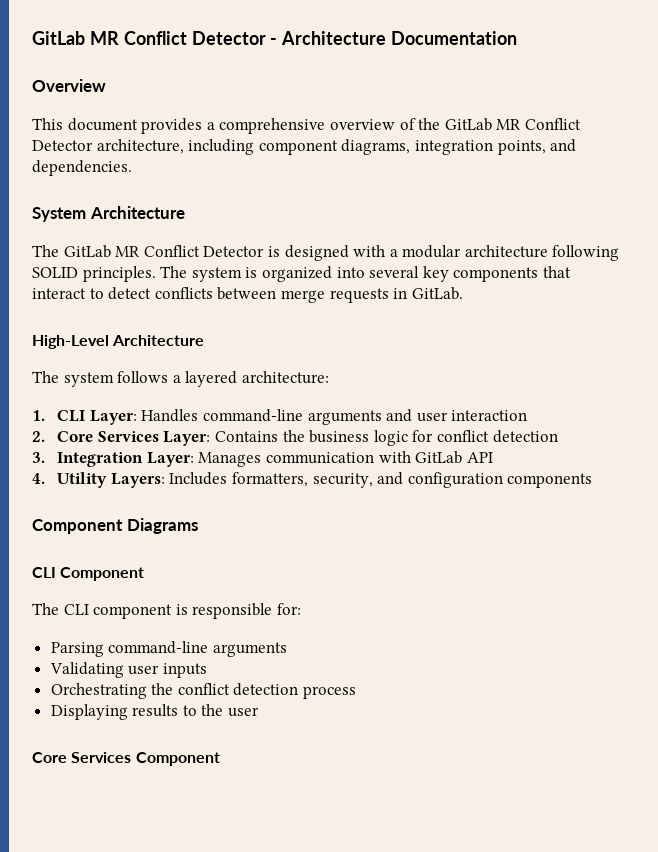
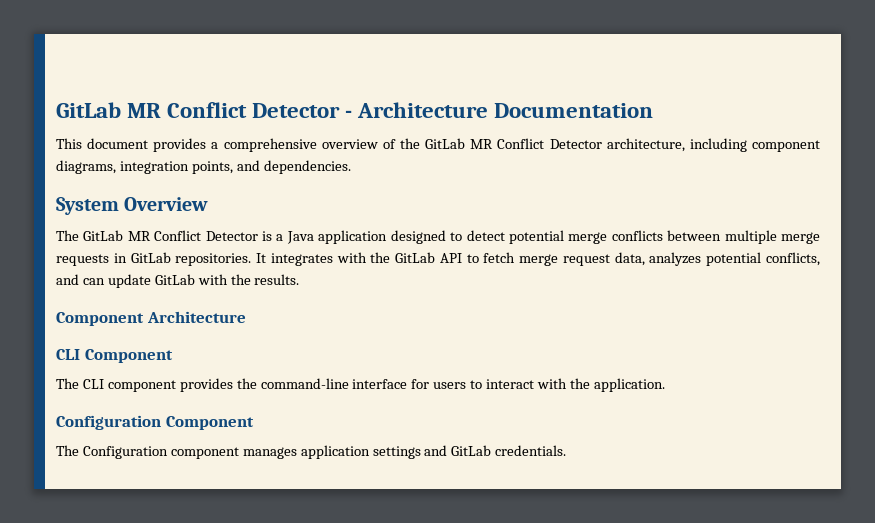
- Overview
- System Architecture
+ System Overview
- The GitLab MR Conflict Detector is designed with a modular architecture following SOLID principles. The system is organized into several key components that interact to detect conflicts between merge requests in GitLab.
- High-Level Architecture
- The system follows a layered architecture:
- 1. CLI Layer: Handles command-line arguments and user interaction
- 2. Core Services Layer: Contains the business logic for conflict detection
- 3. Integration Layer: Manages communication with GitLab API
- 4. Utility Layers: Includes formatters, security, and configuration components
- Component Diagrams
+ The GitLab MR Conflict Detector is a Java application designed to detect potential merge conflicts between multiple merge requests in GitLab repositories. It integrates with the GitLab API to fetch merge request data, analyzes potential conflicts, and can update GitLab with the results.
+ Component Architecture
- The CLI component is responsible for:
- Parsing command-line arguments
- Validating user inputs
- Orchestrating the conflict detection process
- Displaying results to the user
- Core Services Component
+ The CLI component provides the command-line interface for users to interact with the application.
+ Configuration Component
+ The Configuration component manages application settings and GitLab credentials.

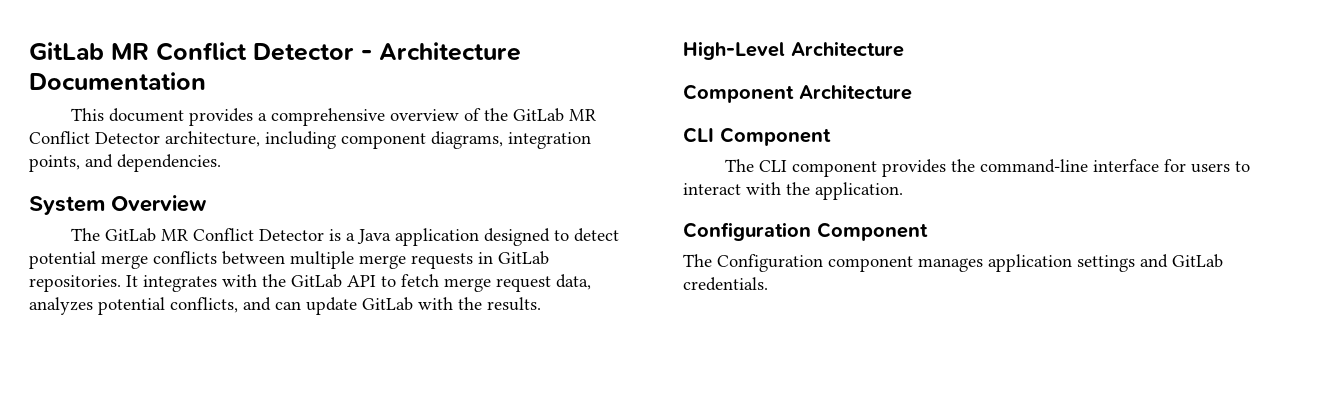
+ High-Level Architecture

